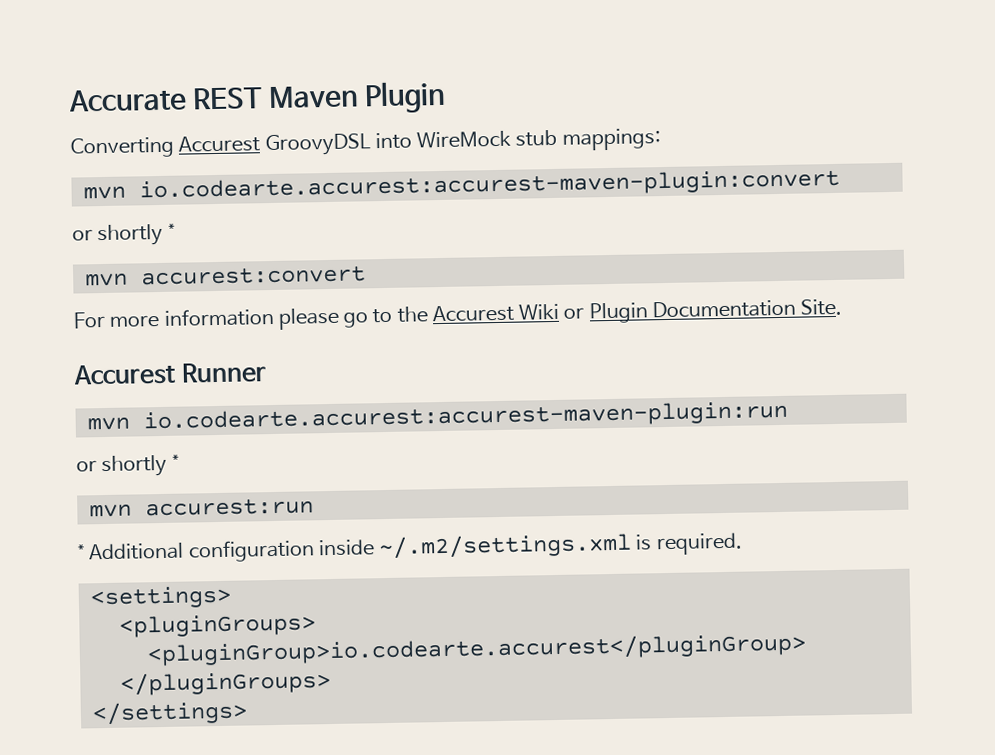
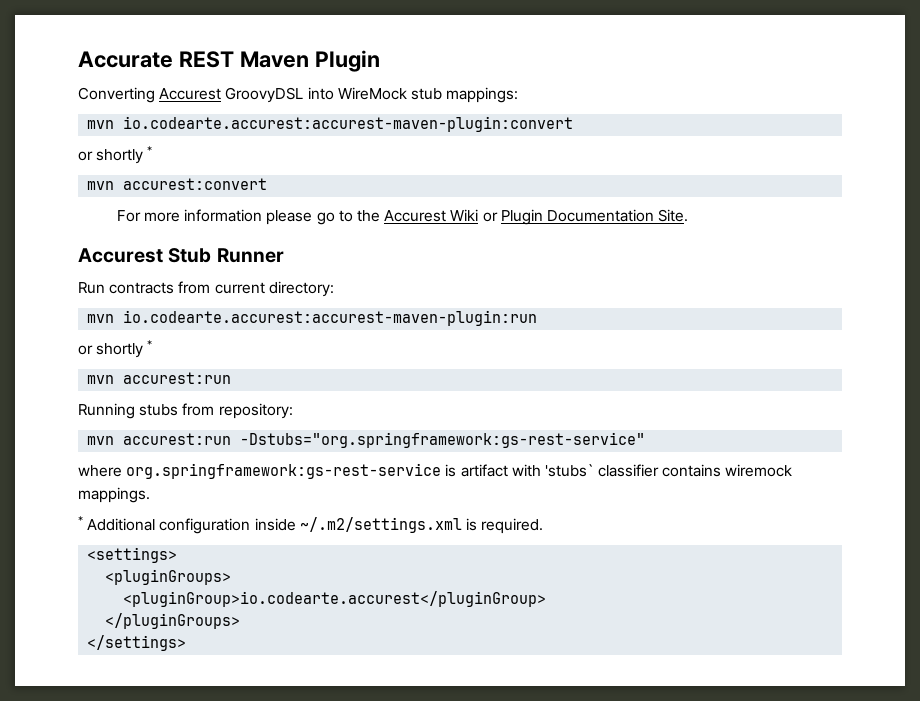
- Accurest Runner
+ Accurest Stub Runner
+ Run contracts from current directory:
+ Running stubs from repository:
+ mvn accurest:run -Dstubs="org.springframework:gs-rest-service"
+ where org.springframework:gs-rest-service is artifact with 'stubs` classifier contains wiremock mappings.

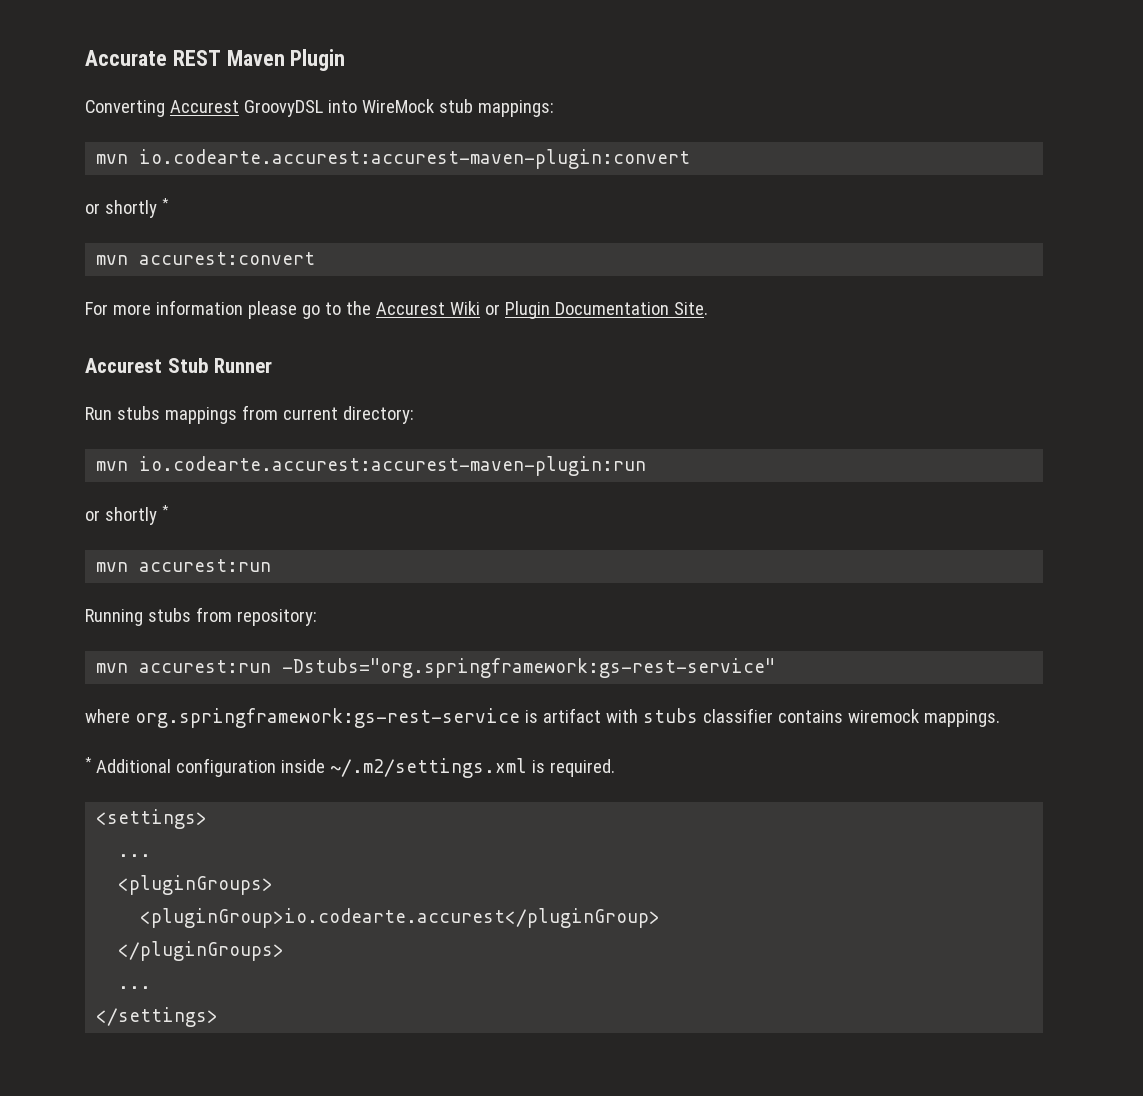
- Run contracts from current directory:
+ Run stubs mappings from current directory:
- where org.springframework:gs-rest-service is artifact with 'stubs` classifier contains wiremock mappings.
+ where org.springframework:gs-rest-service is artifact with stubs classifier contains wiremock mappings.
  <settings>
+ ...
  </pluginGroups>
+ ...

